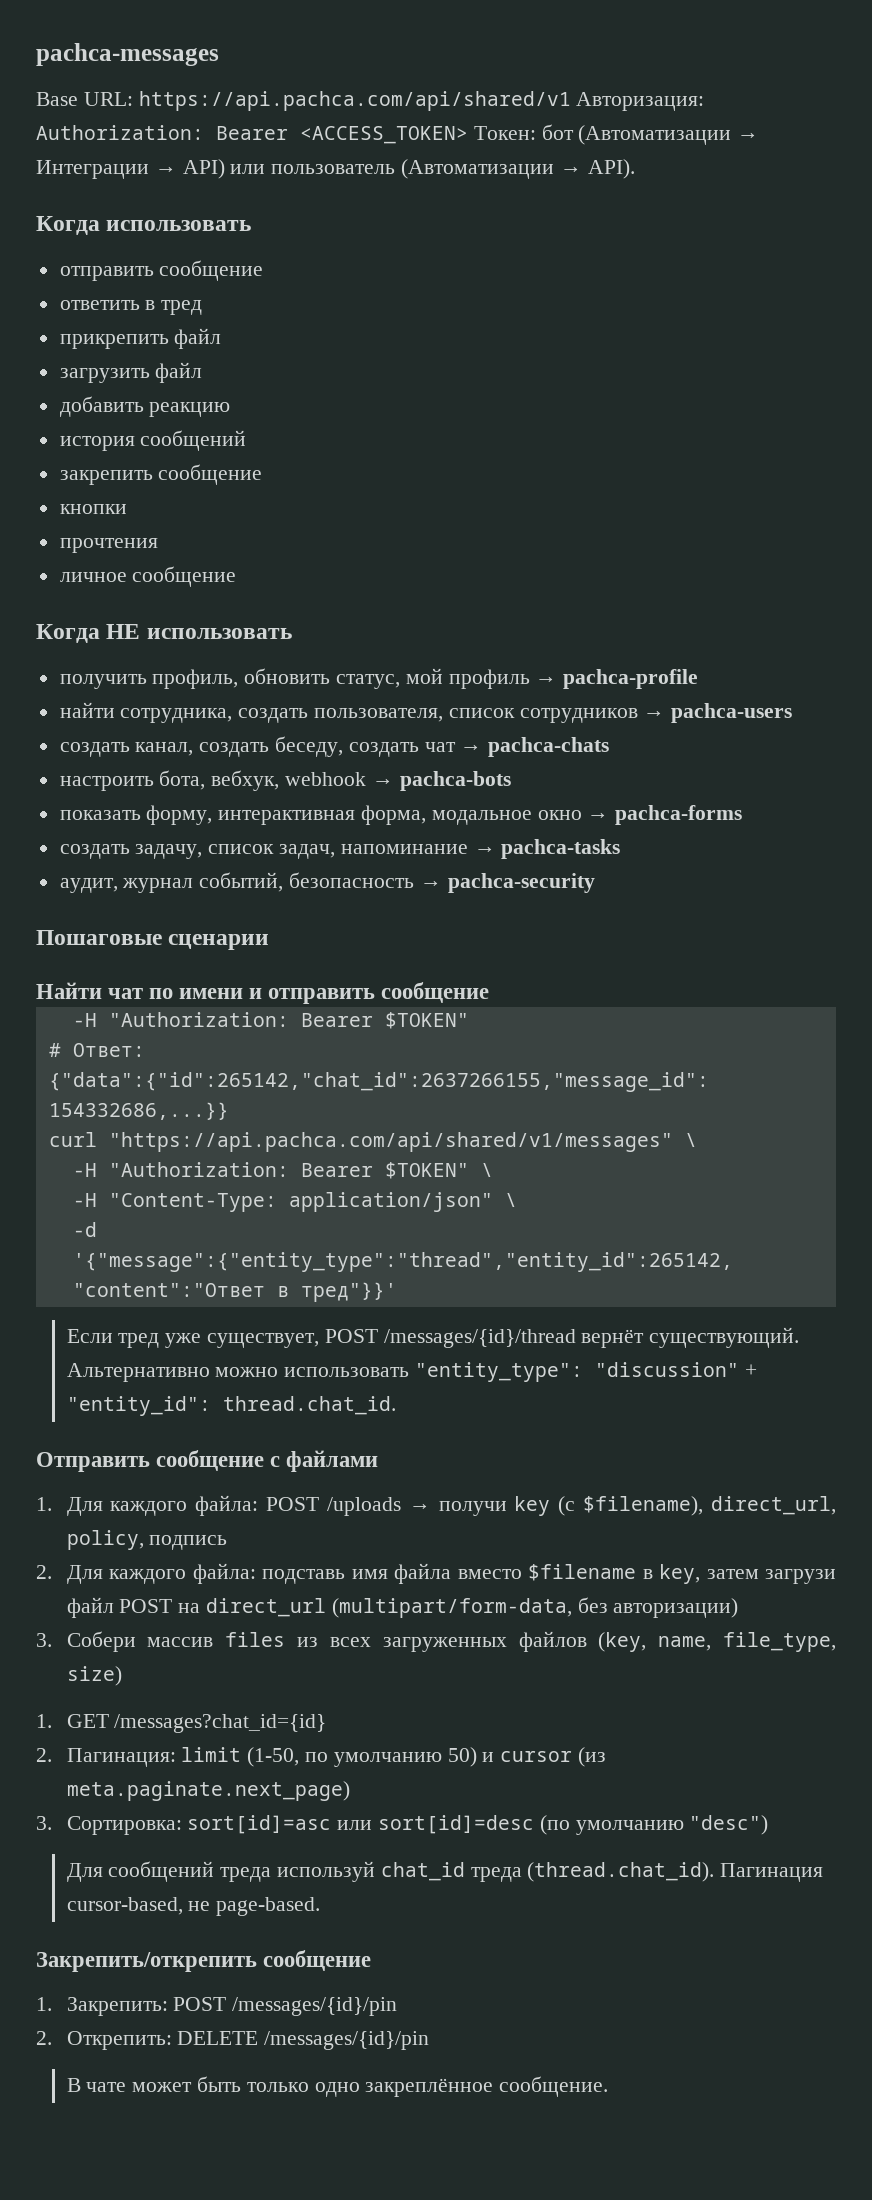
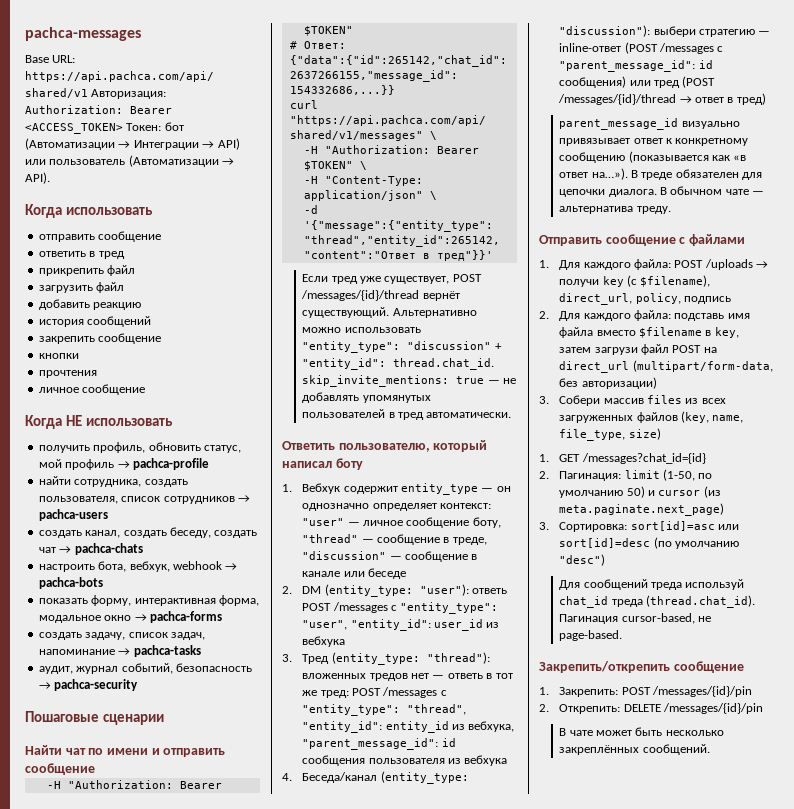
- Альтернативно можно использовать "entity_type": "discussion" + "entity_id": thread.chat_id.
+ Альтернативно можно использовать "entity_type": "discussion" + "entity_id": thread.chat_id. skip_invite_mentions: true — не добавлять упомянутых пользователей в тред автоматически.
+ Ответить пользователю, который написал боту
+ 1. Вебхук содержит entity_type — он однозначно определяет контекст: "user" — личное сообщение боту, "thread" — сообщение в треде, "discussion" — сообщение в канале или беседе
+ 2. DM (entity_type: "user"): ответь POST /messages с "entity_type": "user", "entity_id": user_id из вебхука
+ 3. Тред (entity_type: "thread"): вложенных тредов нет — ответь в тот же тред: POST /messages с "entity_type": "thread", "entity_id": entity_id из вебхука, "parent_message_id": id сообщения пользователя из вебхука
+ 4. Беседа/канал (entity_type: "discussion"): выбери стратегию — inline-ответ (POST /messages c "parent_message_id": id сообщения) или тред (POST /messages/{id}/thread → ответ в тред)
+ parent_message_id визуально привязывает ответ к конкретному сообщению (показывается как «в ответ на…»). В треде обязателен для цепочки диалога. В обычном чате — альтернатива треду.
- В чате может быть только одно закреплённое сообщение.
+ В чате может быть несколько закреплённых сообщений.

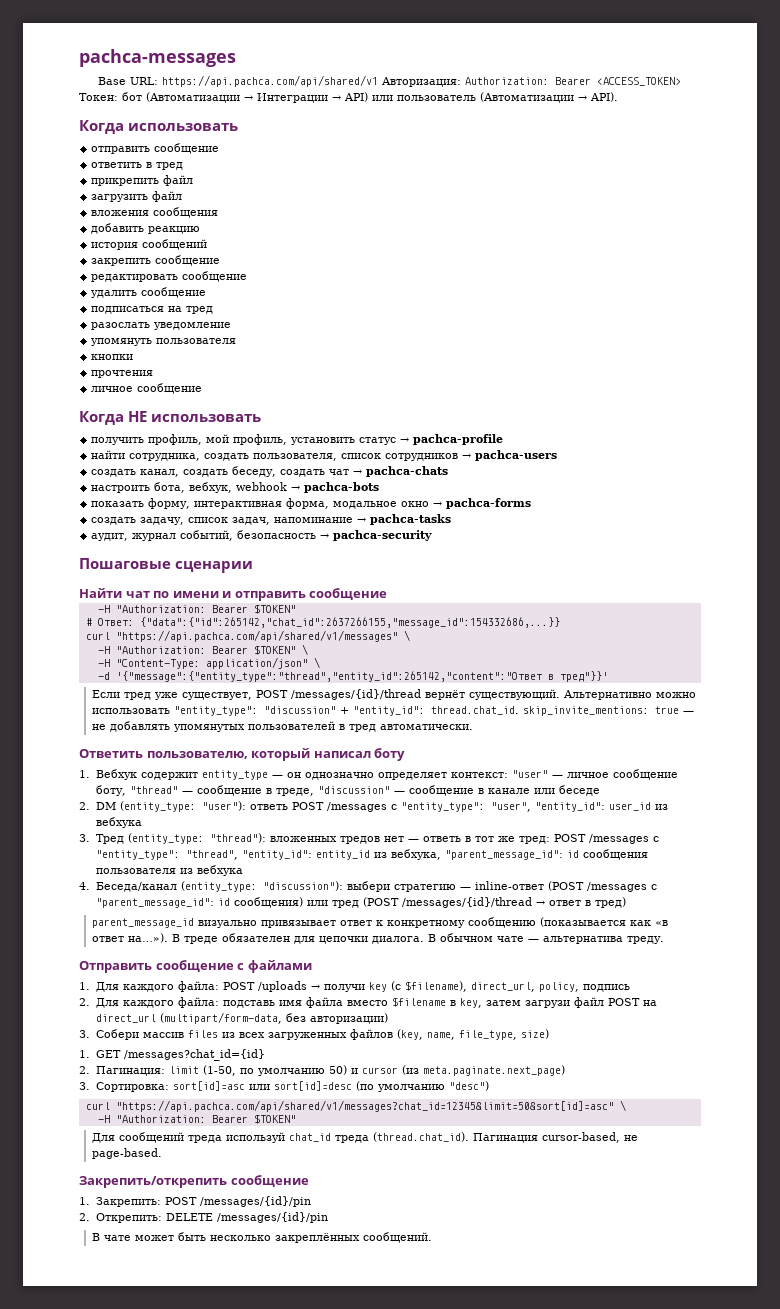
+ вложения сообщения
+ редактировать сообщение
+ удалить сообщение
+ подписаться на тред
+ разослать уведомление
+ упомянуть пользователя
- получить профиль, обновить статус, мой профиль → pachca-profile
+ получить профиль, мой профиль, установить статус → pachca-profile
+ curl "https://api.pachca.com/api/shared/v1/messages?chat_id=12345&limit=50&sort[id]=asc" \
+ -H "Authorization: Bearer $TOKEN"

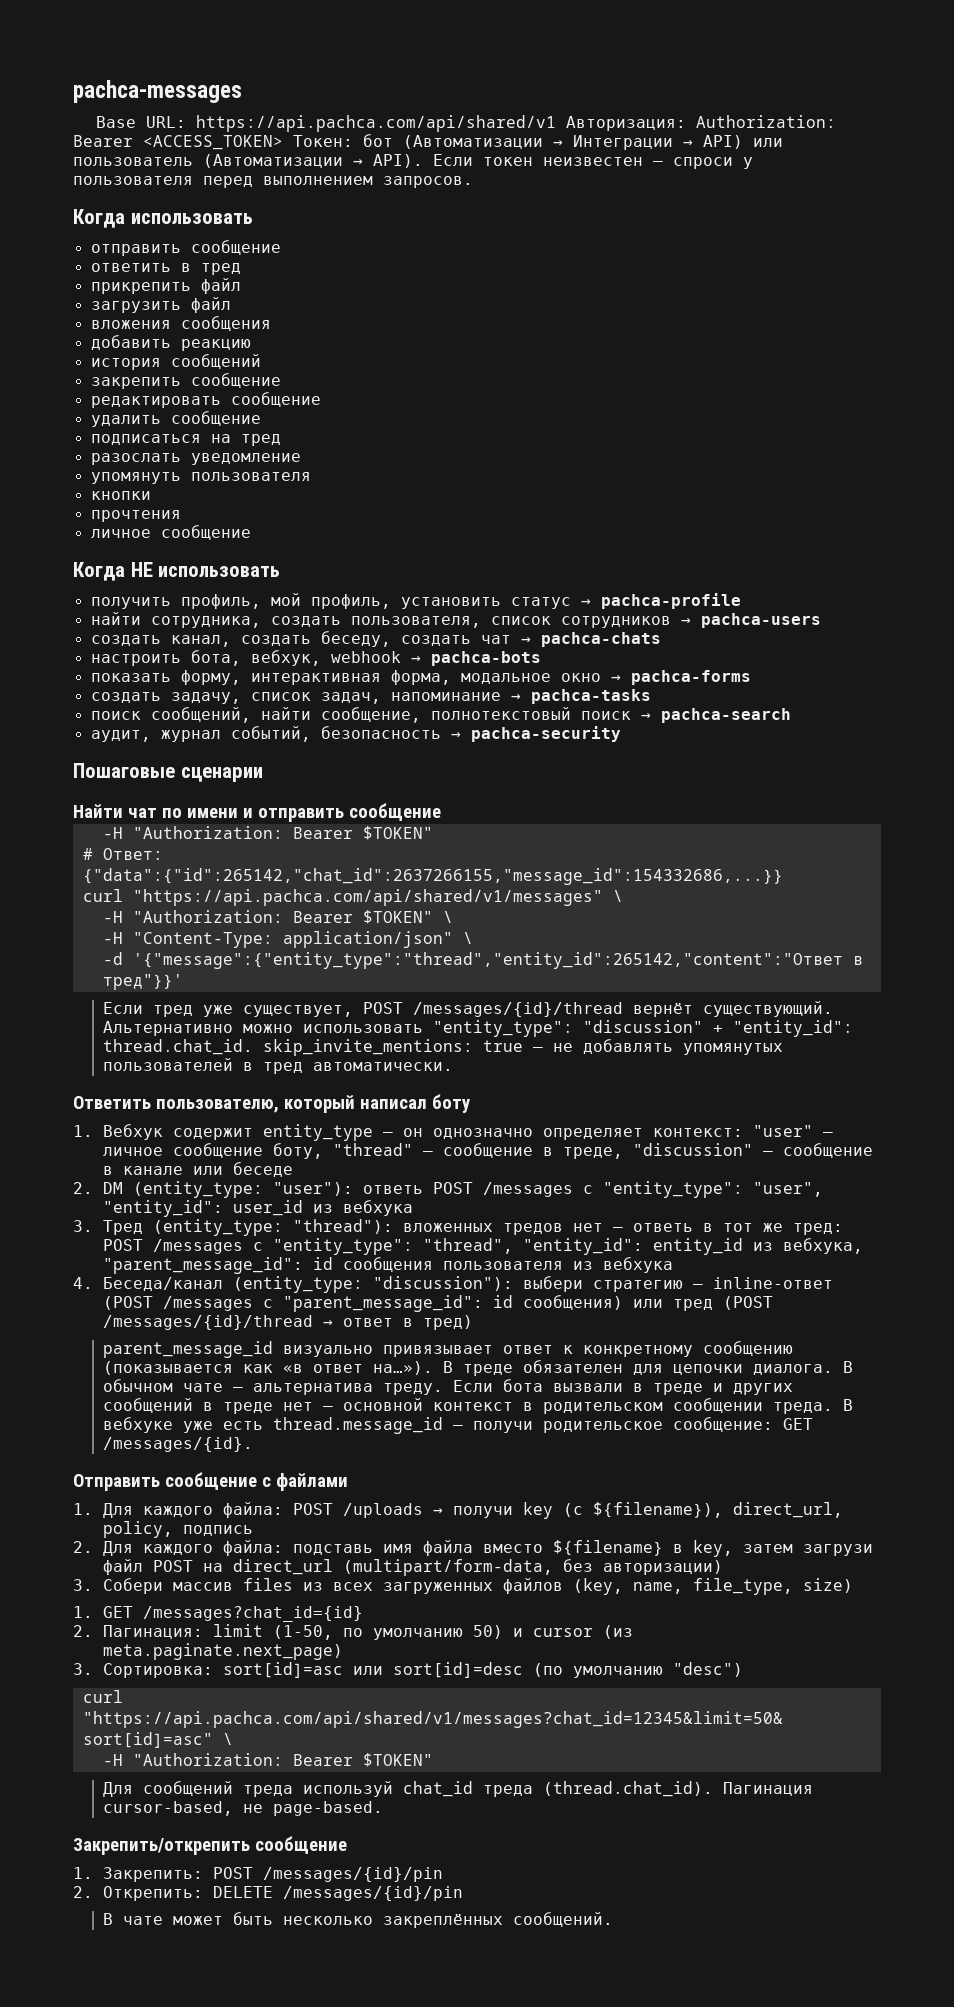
+ Если токен неизвестен — спроси у пользователя перед выполнением запросов.
+ поиск сообщений, найти сообщение, полнотекстовый поиск → pachca-search
+ Если бота вызвали в треде и других сообщений в треде нет — основной контекст в родительском сообщении треда. В вебхуке уже есть thread.message_id — получи родительское сообщение: GET /messages/{id}.
- 1. Для каждого файла: POST /uploads → получи key (с $filename), direct_url, policy, подпись
+ 1. Для каждого файла: POST /uploads → получи key (с ${filename}), direct_url, policy, подпись
- 2. Для каждого файла: подставь имя файла вместо $filename в key, затем загрузи файл POST на direct_url (multipart/form-data, без авторизации)
+ 2. Для каждого файла: подставь имя файла вместо ${filename} в key, затем загрузи файл POST на direct_url (multipart/form-data, без авторизации)

